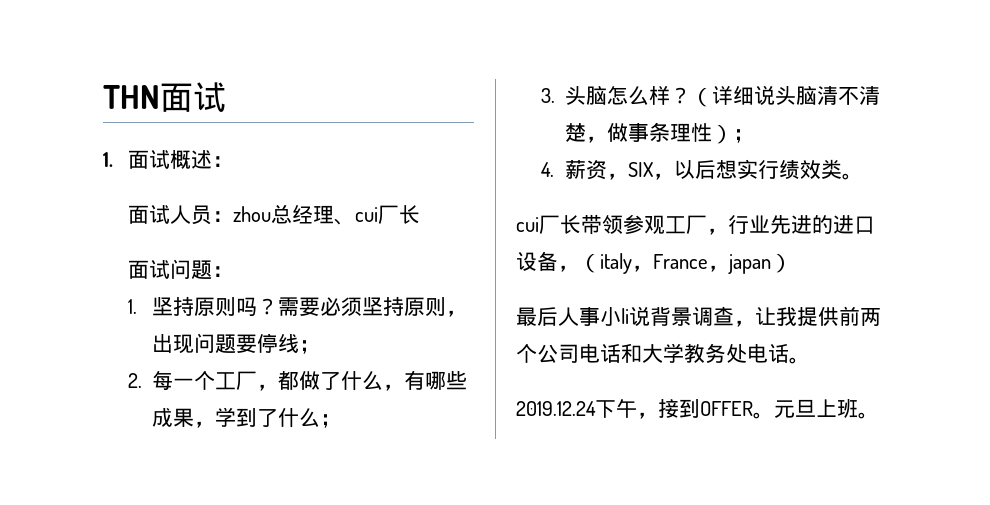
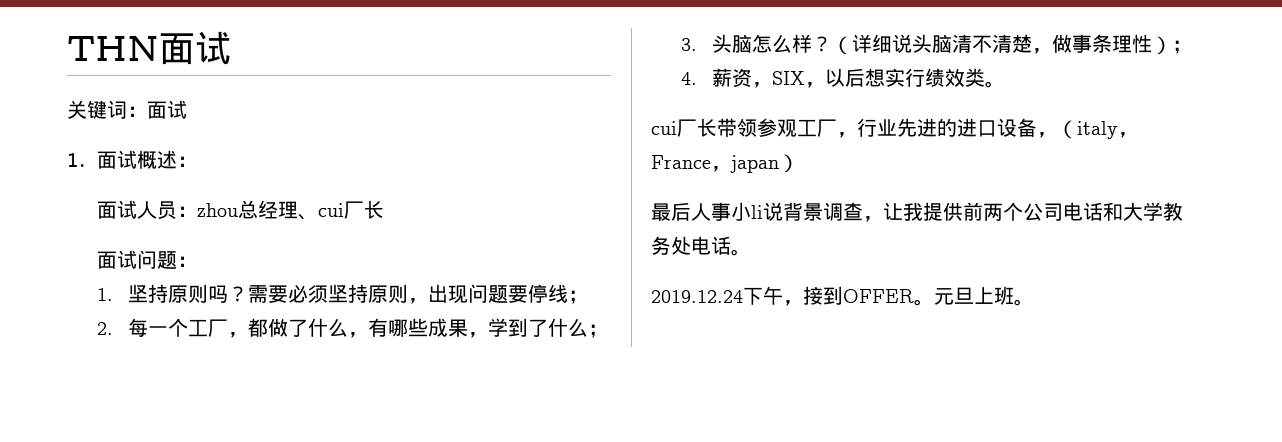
+ 关键词：面试

